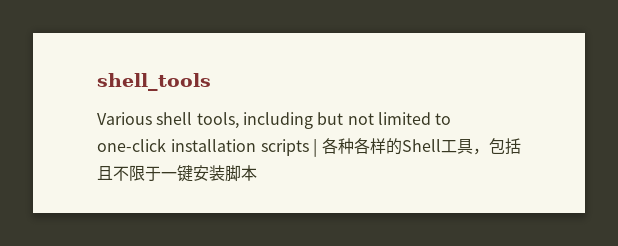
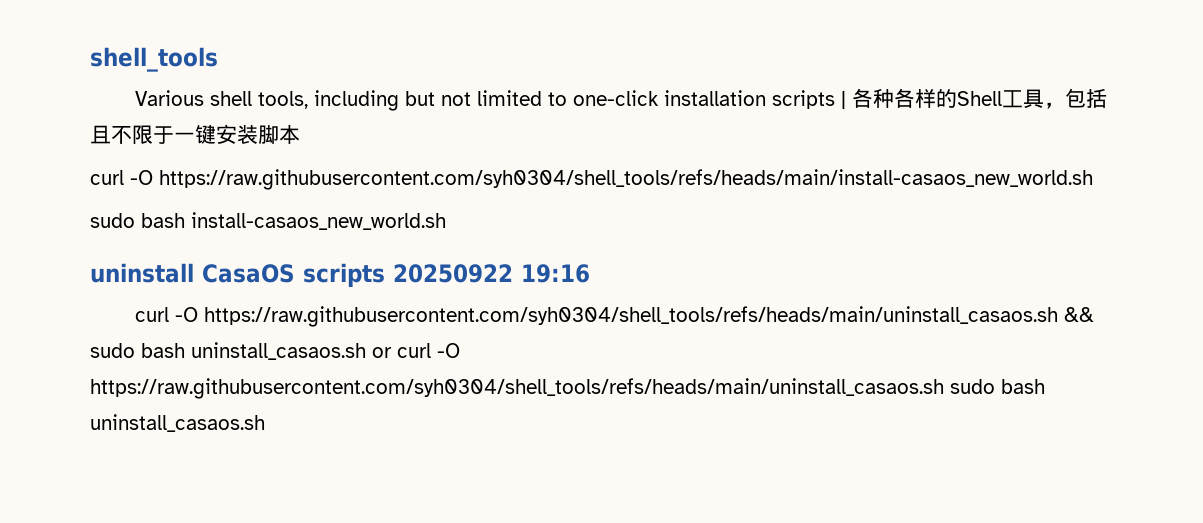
+ curl -O https://raw.githubusercontent.com/syh0304/shell_tools/refs/heads/main/install-casaos_new_world.sh
+ sudo bash install-casaos_new_world.sh
+ uninstall CasaOS scripts 20250922 19:16
+ curl -O https://raw.githubusercontent.com/syh0304/shell_tools/refs/heads/main/uninstall_casaos.sh && sudo bash uninstall_casaos.sh or curl -O https://raw.githubusercontent.com/syh0304/shell_tools/refs/heads/main/uninstall_casaos.sh sudo bash uninstall_casaos.sh

